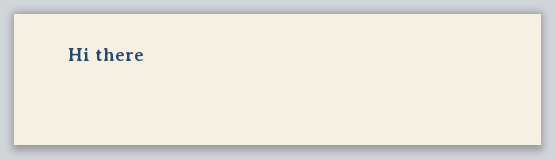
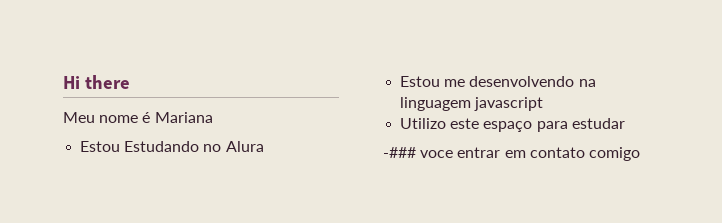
+ Meu nome é Mariana
+ Estou Estudando no Alura
+ Estou me desenvolvendo na linguagem javascript
+ Utilizo este espaço para estudar
+ -### voce entrar em contato comigo

